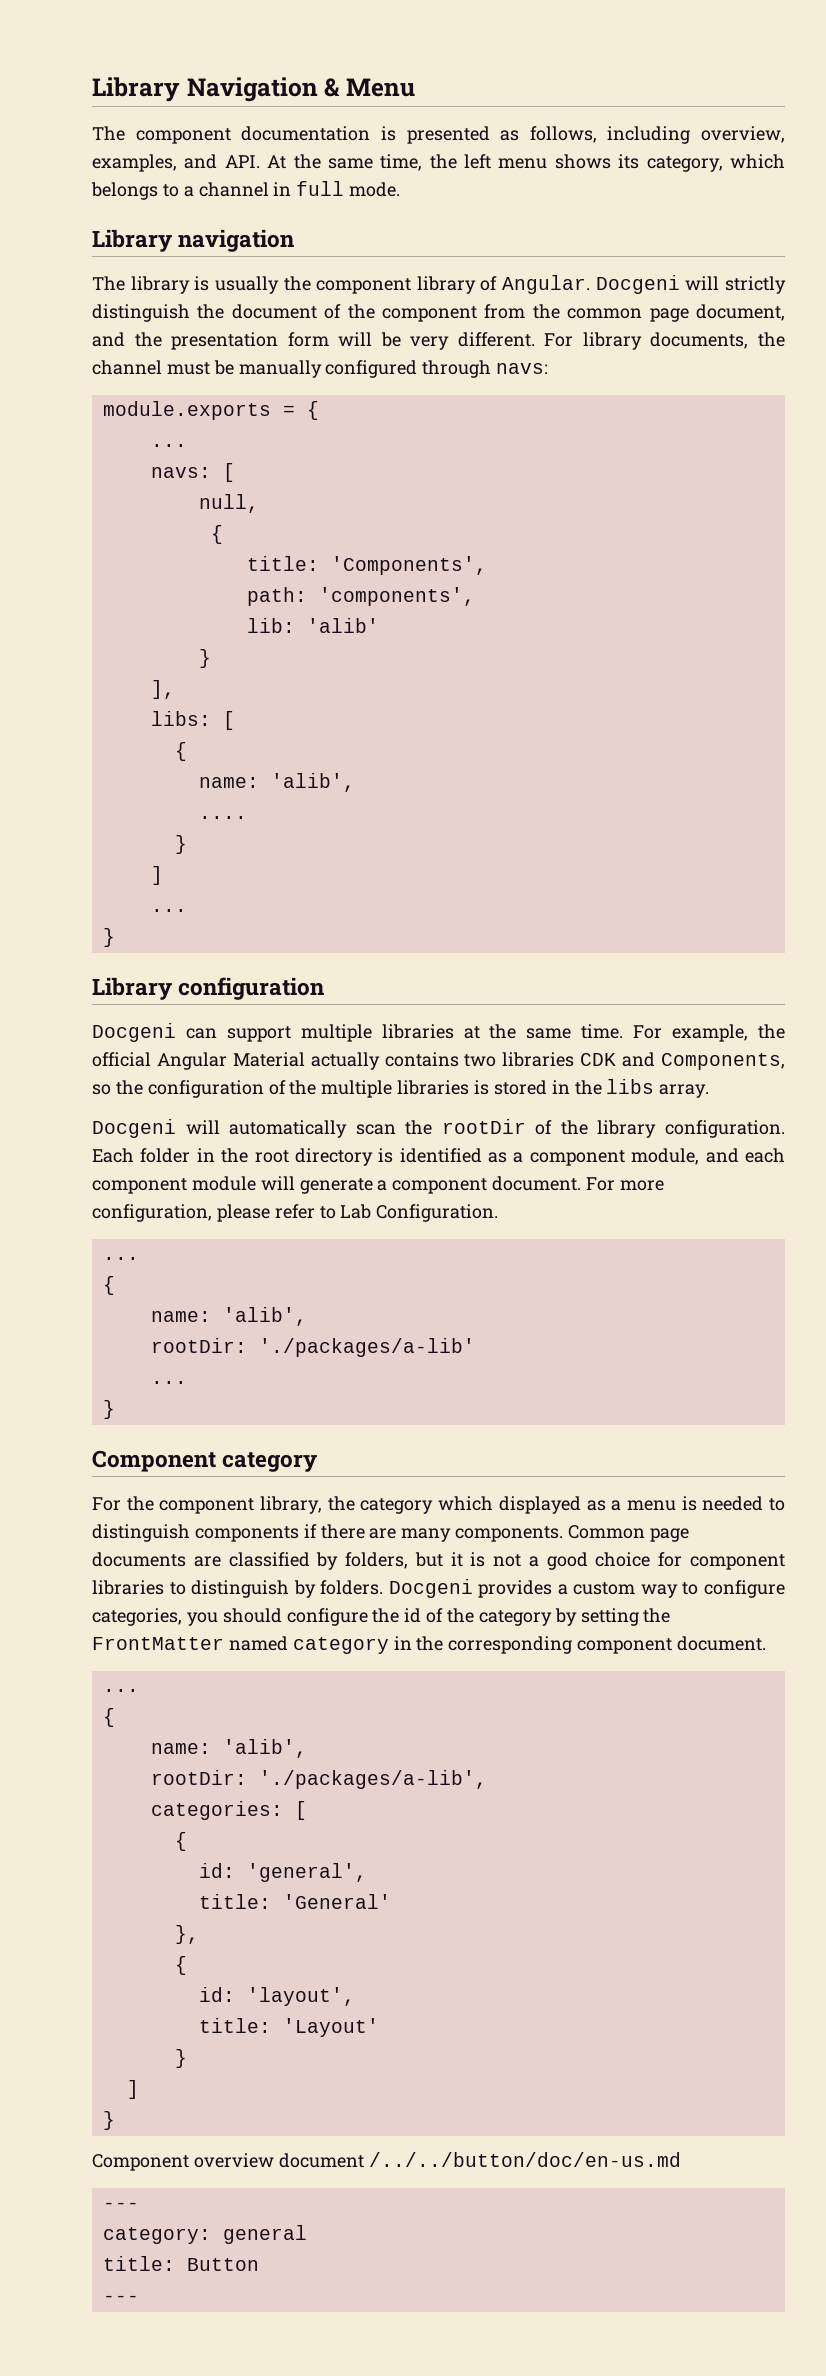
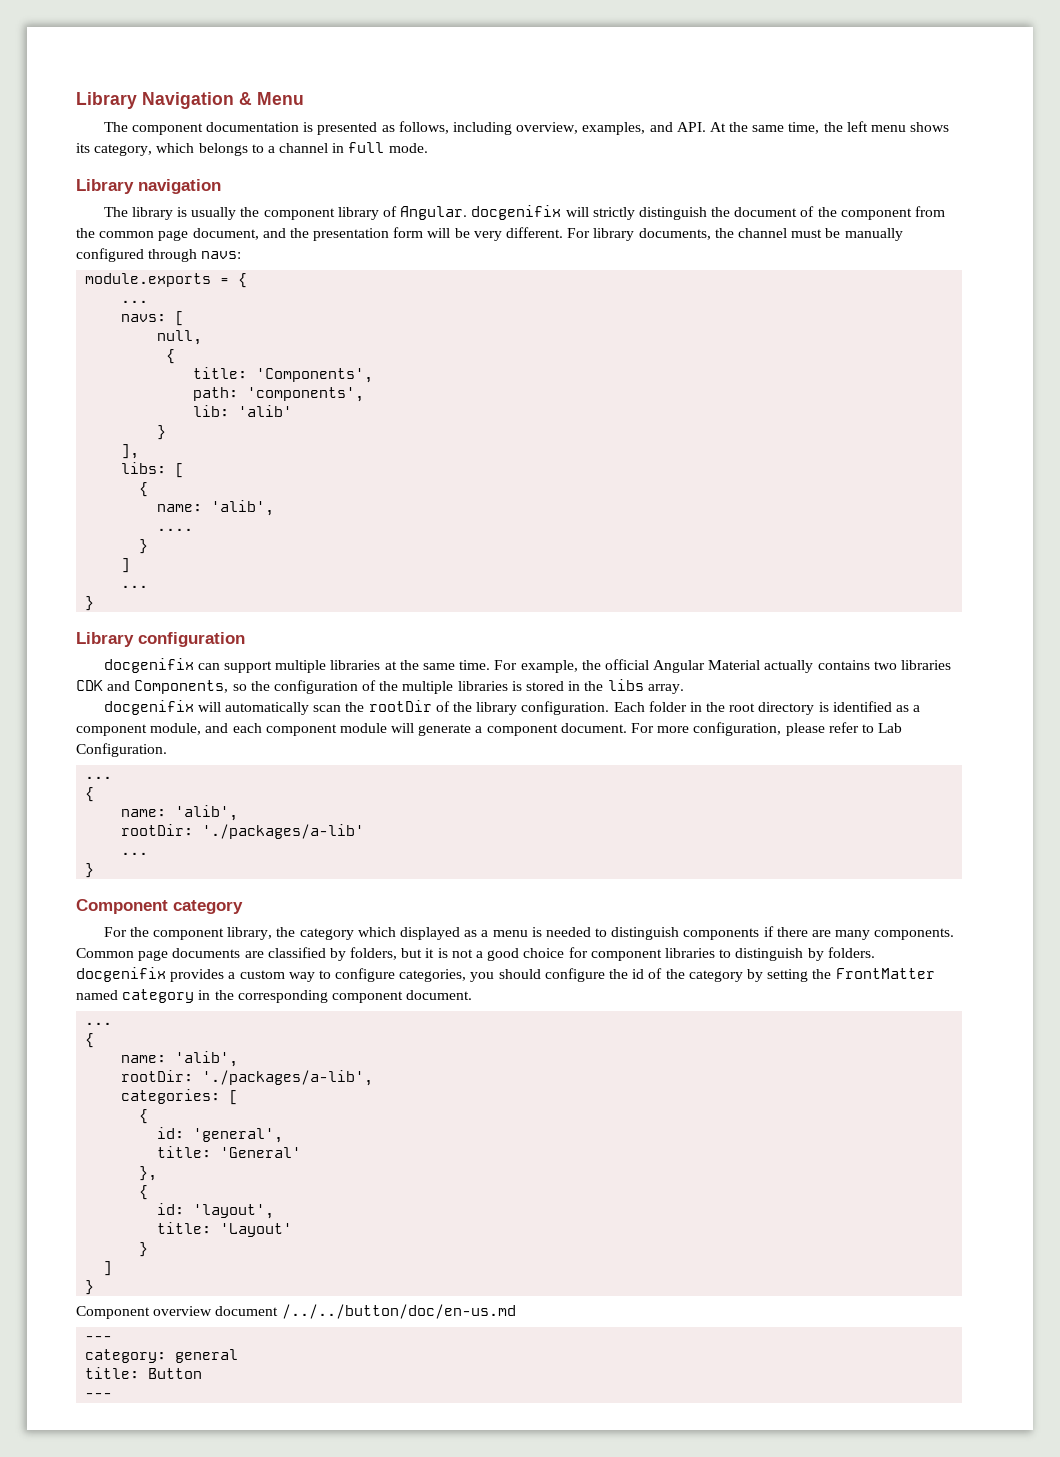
- The library is usually the component library of Angular. Docgeni will strictly distinguish the document of the component from the common page document, and the presentation form will be very different.
+ The library is usually the component library of Angular. docgenifix will strictly distinguish the document of the component from the common page document, and the presentation form will be very different.
- Docgeni can support multiple libraries at the same time.
+ docgenifix can support multiple libraries at the same time.
- Docgeni will automatically scan the rootDir of the library configuration.
+ docgenifix will automatically scan the rootDir of the library configuration.
- Common page documents are classified by folders, but it is not a good choice for component libraries to distinguish by folders. Docgeni provides a custom way to configure categories, you should configure the id of the category by setting the FrontMatter named category in the corresponding component document.
+ Common page documents are classified by folders, but it is not a good choice for component libraries to distinguish by folders. docgenifix provides a custom way to configure categories, you should configure the id of the category by setting the FrontMatter named category in the corresponding component document.

